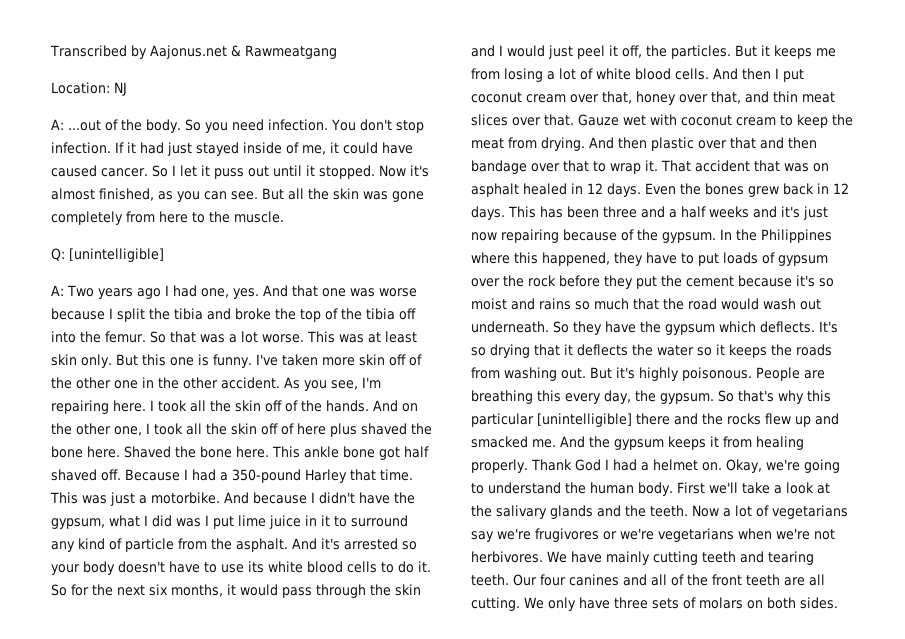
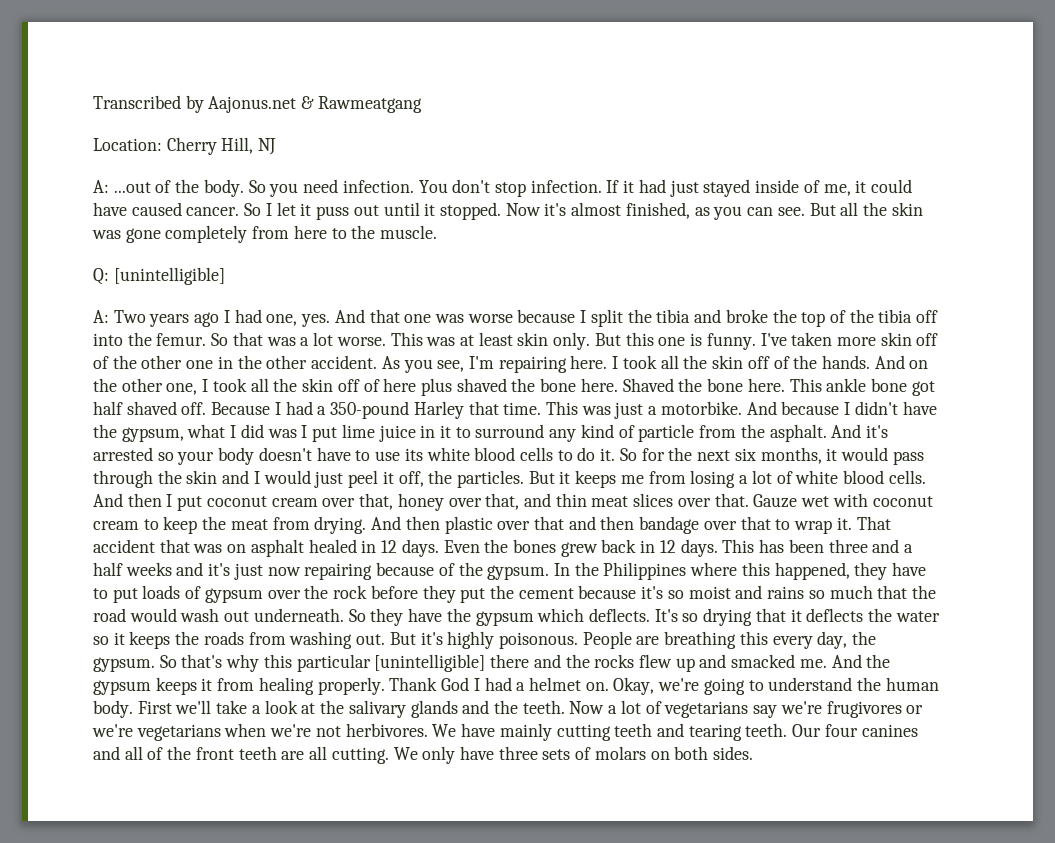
- Location: NJ
+ Location: Cherry Hill, NJ

